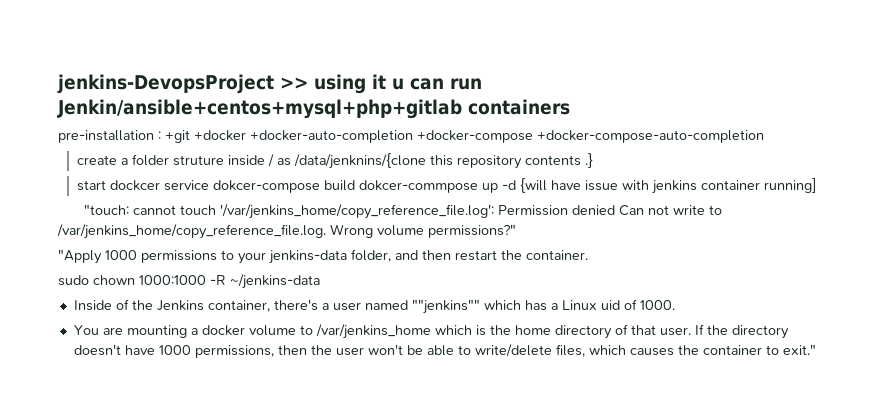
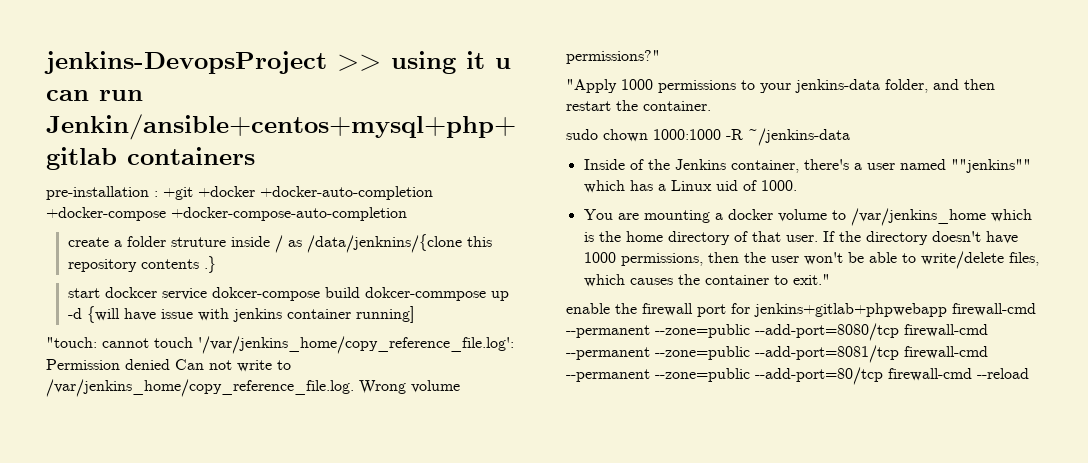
+ enable the firewall port for jenkins+gitlab+phpwebapp firewall-cmd --permanent --zone=public --add-port=8080/tcp firewall-cmd --permanent --zone=public --add-port=8081/tcp firewall-cmd --permanent --zone=public --add-port=80/tcp firewall-cmd --reload

